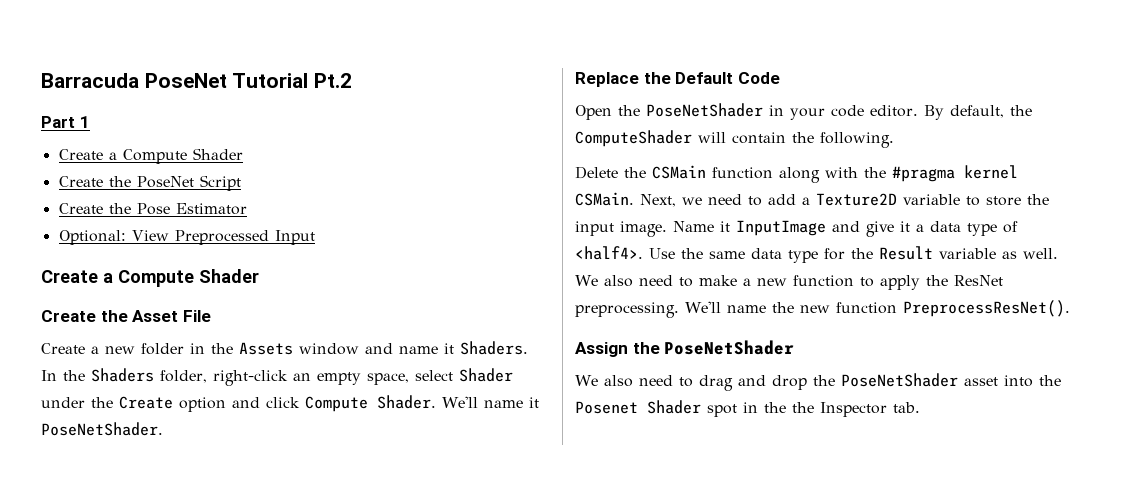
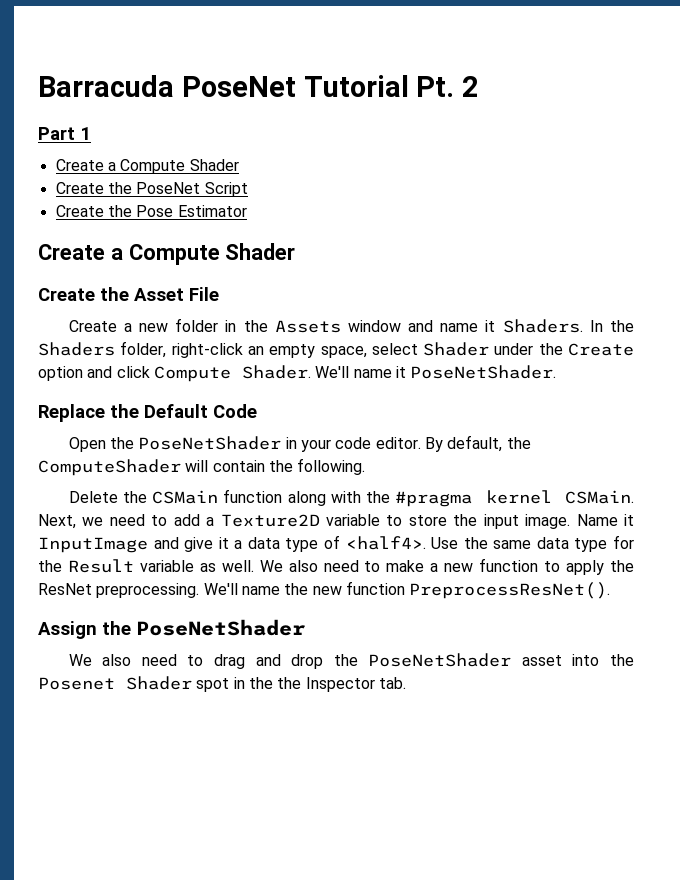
- Barracuda PoseNet Tutorial Pt.2
+ Barracuda PoseNet Tutorial Pt. 2
- Optional: View Preprocessed Input

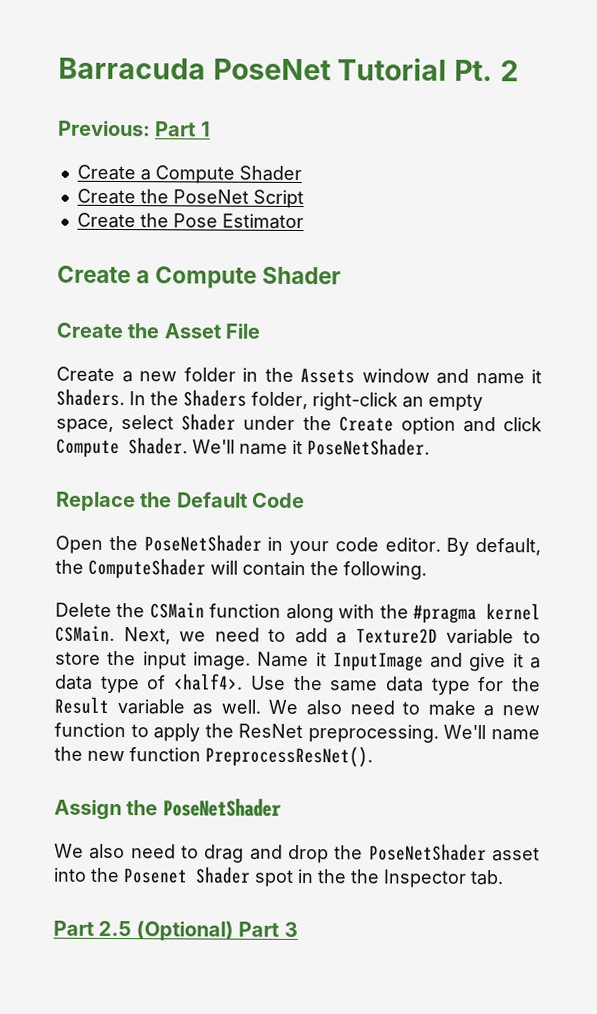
- Part 1
+ Previous: Part 1
+ Part 2.5 (Optional) Part 3

